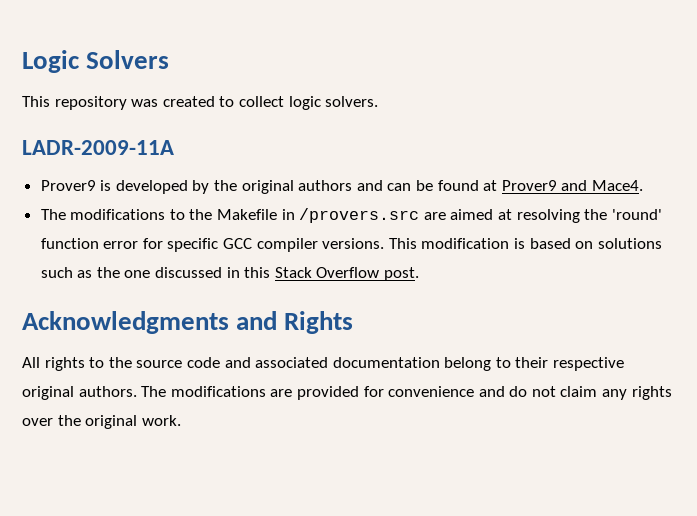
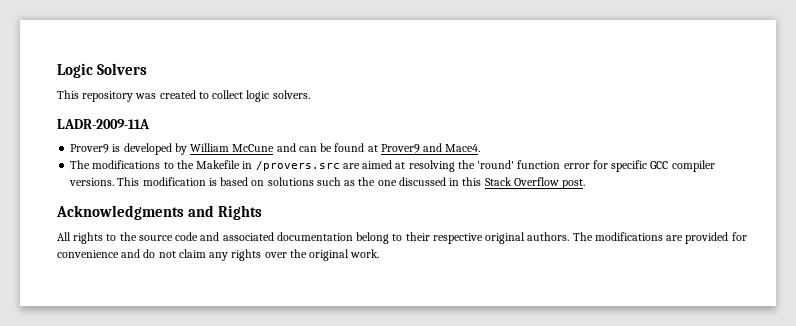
- Prover9 is developed by the original authors and can be found at Prover9 and Mace4.
+ Prover9 is developed by William McCune and can be found at Prover9 and Mace4.

